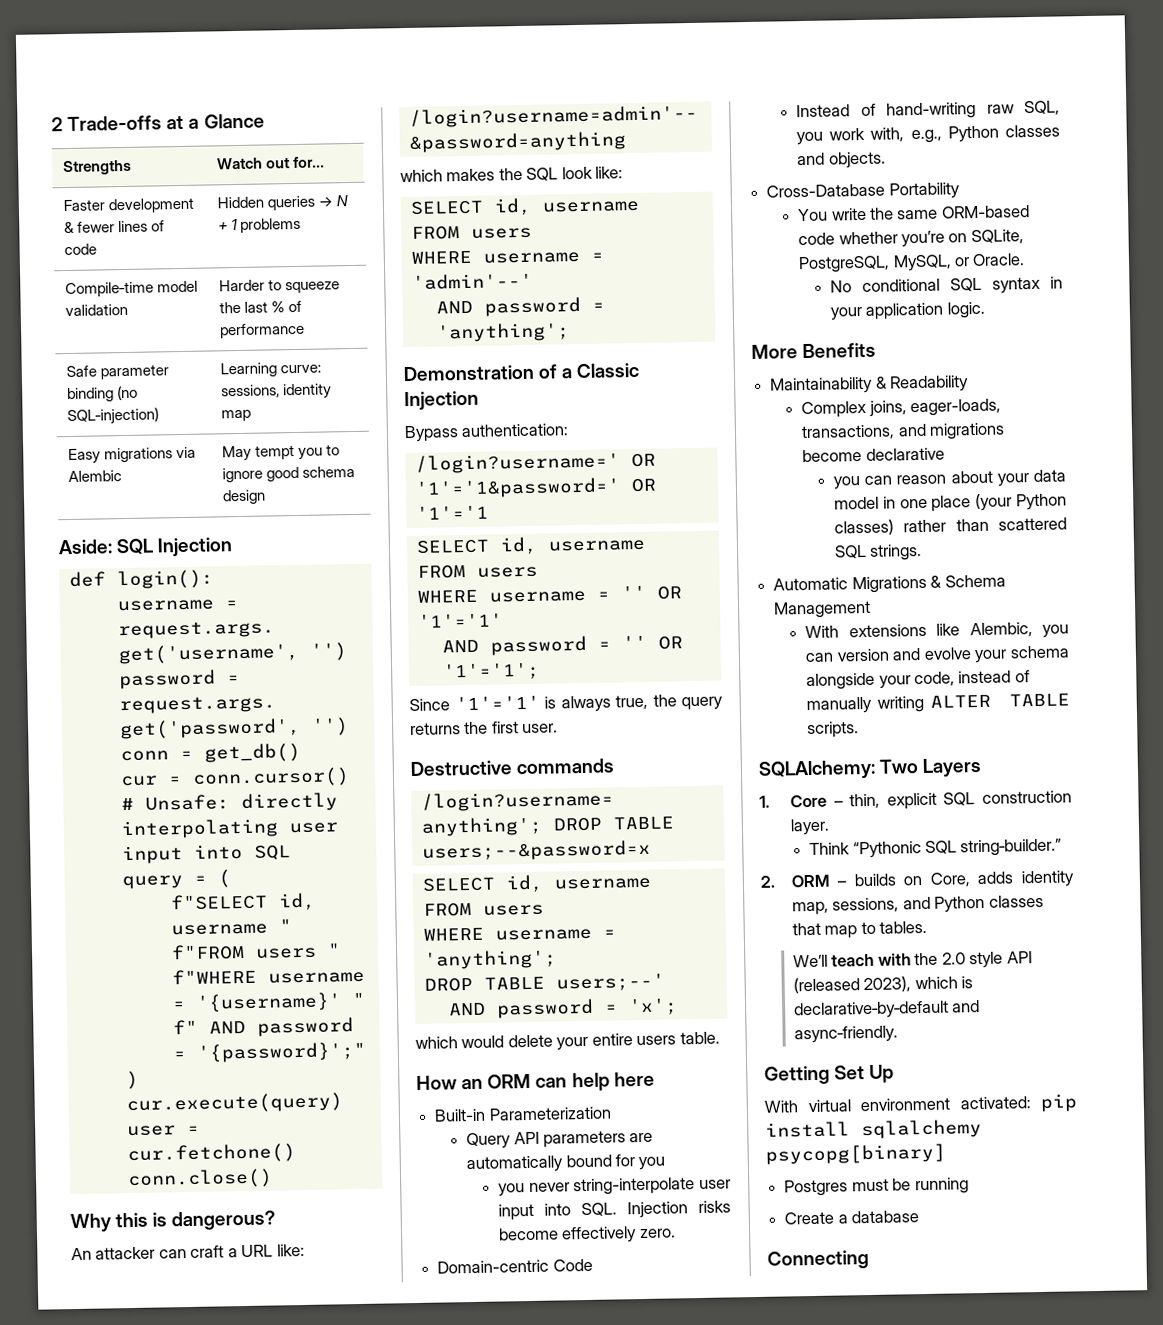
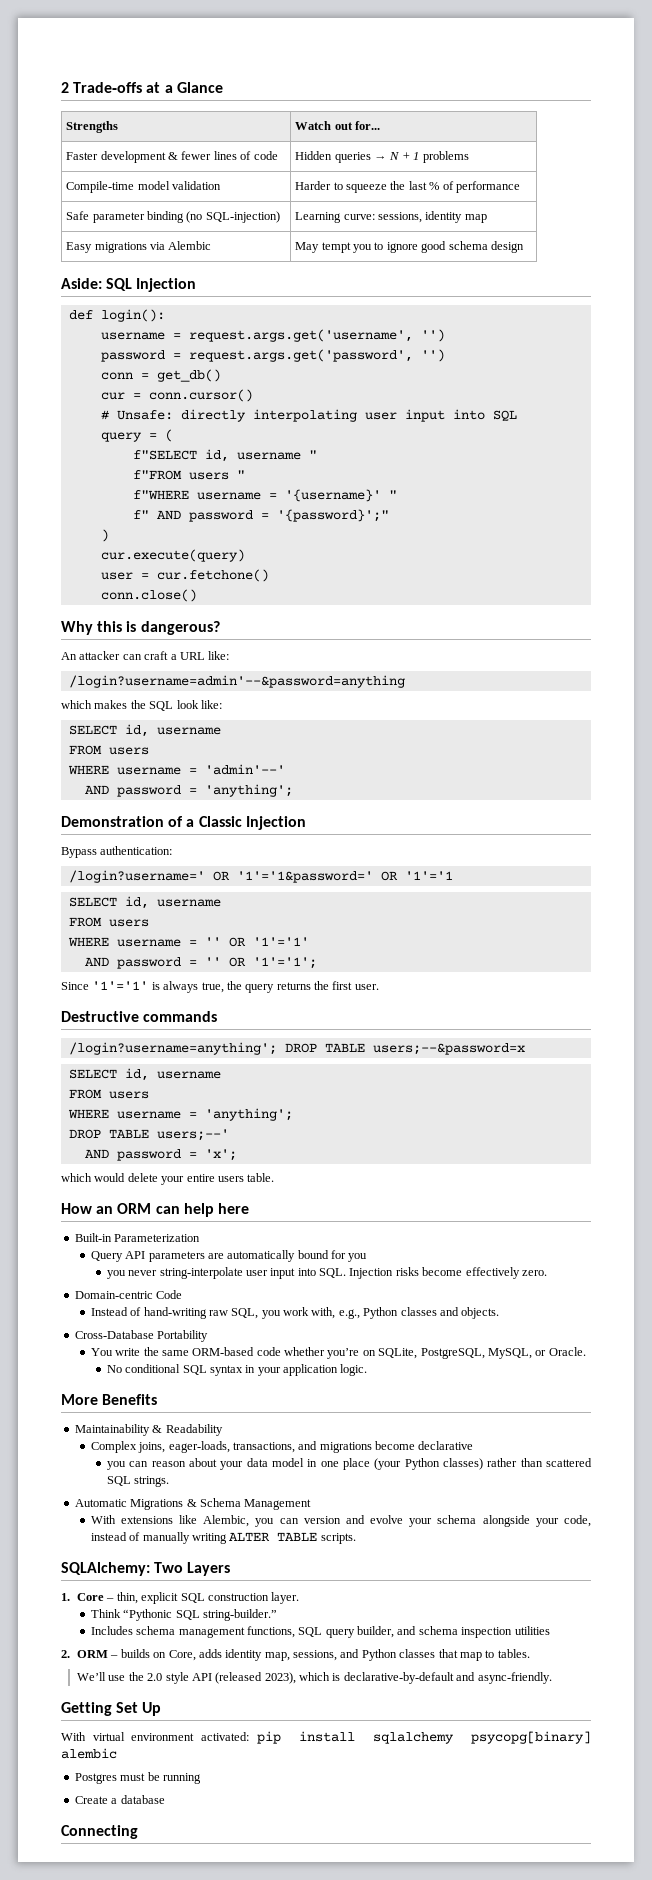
+ Includes schema management functions, SQL query builder, and schema inspection utilities
- We’ll teach with the 2.0 style API (released 2023), which is declarative‑by‑default and async‑friendly.
+ We’ll use the 2.0 style API (released 2023), which is declarative‑by‑default and async‑friendly.
- With virtual environment activated: pip install sqlalchemy psycopg[binary]
+ With virtual environment activated: pip install sqlalchemy psycopg[binary] alembic

